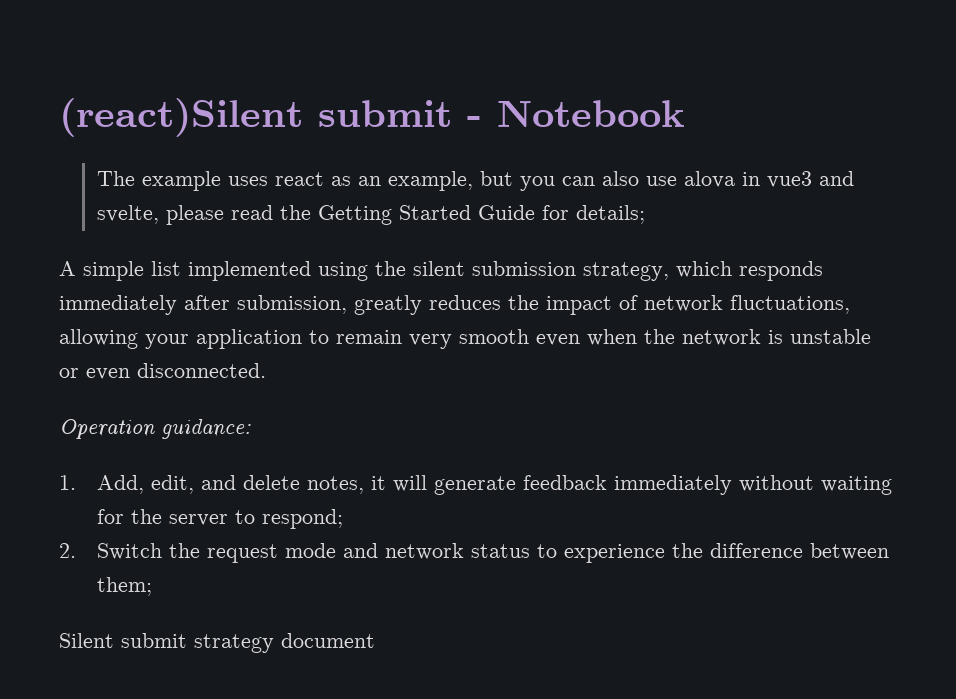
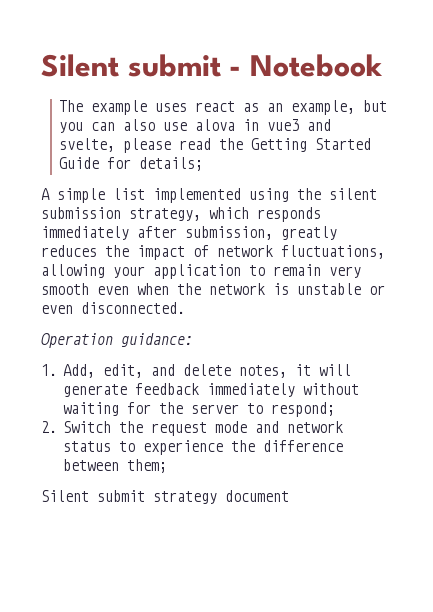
- (react)Silent submit - Notebook
+ Silent submit - Notebook

